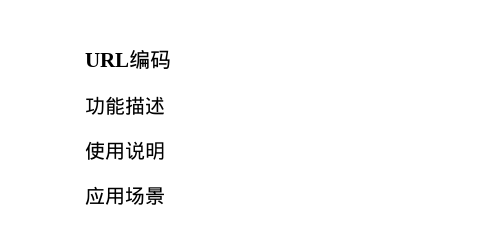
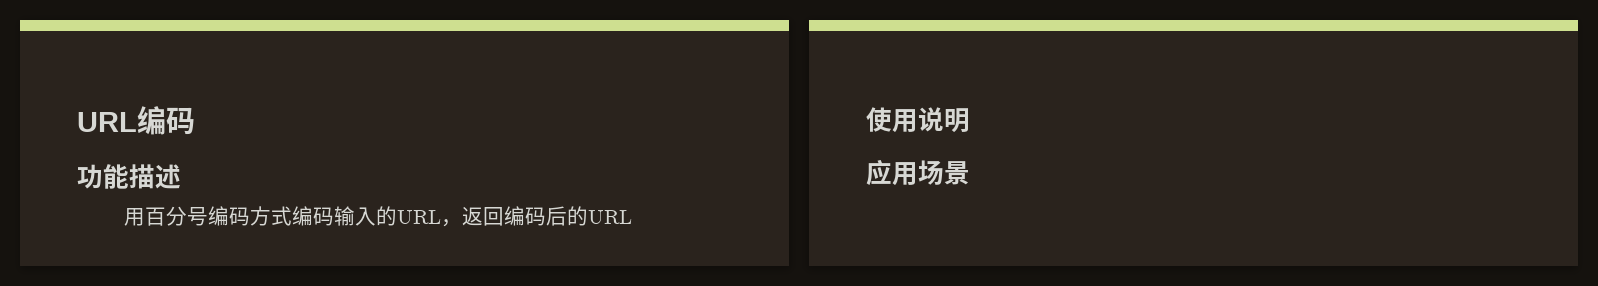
+ 用百分号编码方式编码输入的URL，返回编码后的URL

